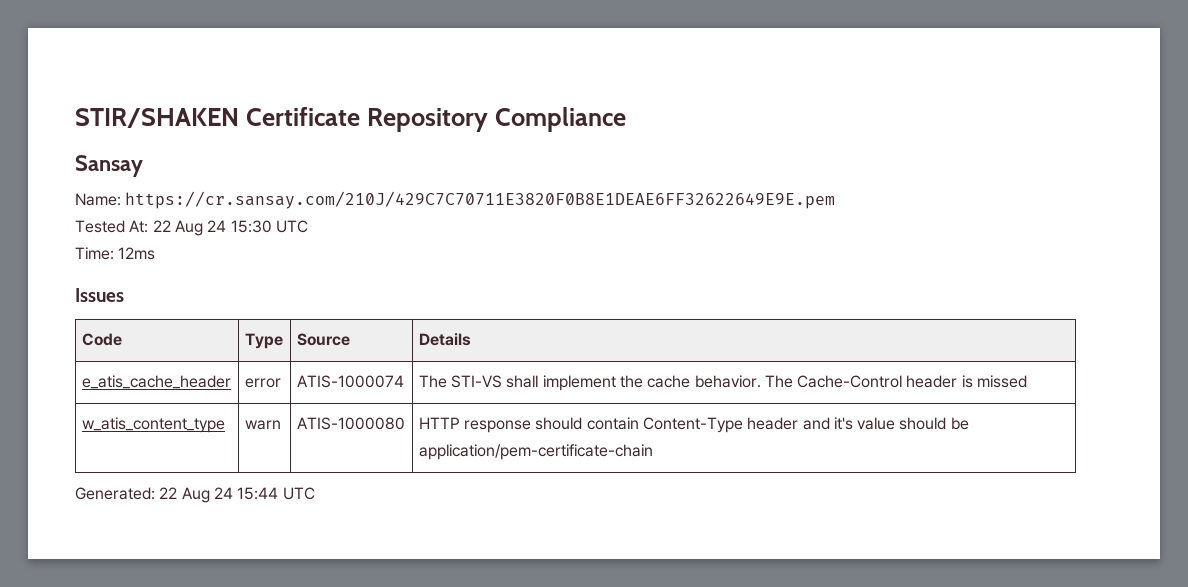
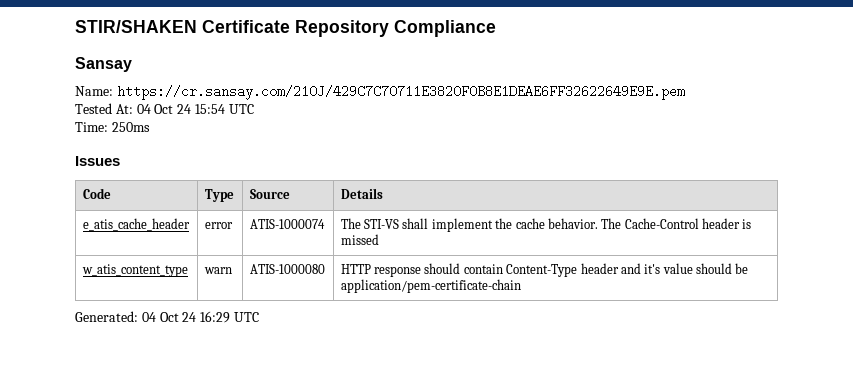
- Tested At: 22 Aug 24 15:30 UTC
+ Tested At: 04 Oct 24 15:54 UTC
- Time: 12ms
+ Time: 250ms
- Generated: 22 Aug 24 15:44 UTC
+ Generated: 04 Oct 24 16:29 UTC

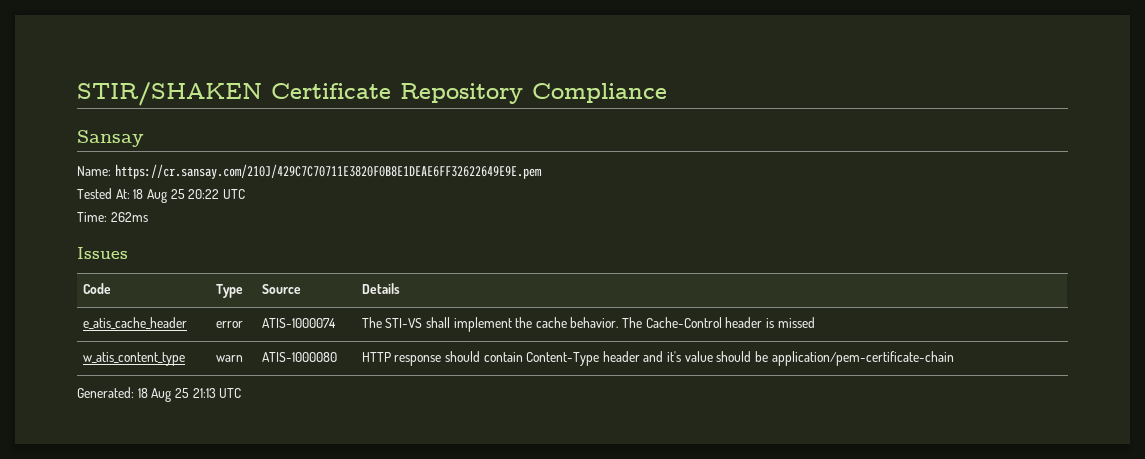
- Tested At: 04 Oct 24 15:54 UTC
+ Tested At: 18 Aug 25 20:22 UTC
- Time: 250ms
+ Time: 262ms
- Generated: 04 Oct 24 16:29 UTC
+ Generated: 18 Aug 25 21:13 UTC

